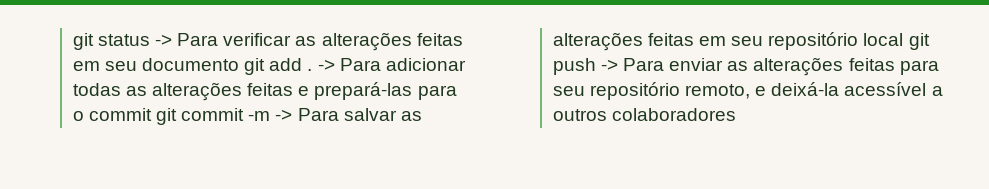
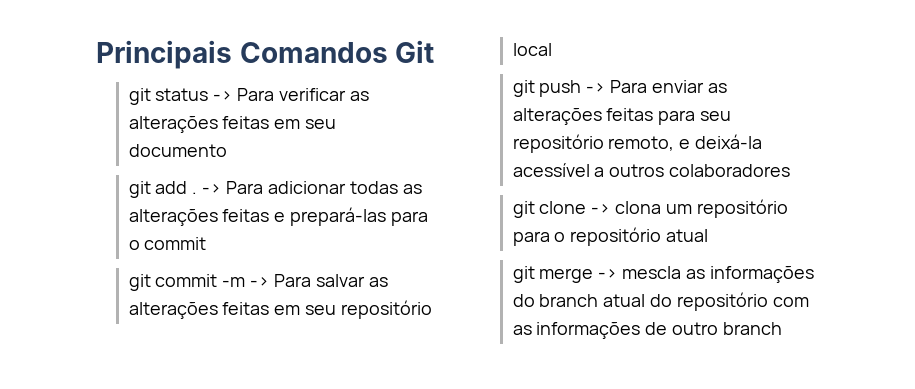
+ Principais Comandos Git
- git status -> Para verificar as alterações feitas em seu documento git add .
+ git status -> Para verificar as alterações feitas em seu documento
+ git add .
- -> Para adicionar todas as alterações feitas e prepará-las para o commit git commit -m -> Para salvar as alterações feitas em seu repositório local git push -> Para enviar as alterações feitas para seu repositório remoto, e deixá-la acessível a outros colaboradores
+ -> Para adicionar todas as alterações feitas e prepará-las para o commit
+ git commit -m -> Para salvar as alterações feitas em seu repositório local
+ git push -> Para enviar as alterações feitas para seu repositório remoto, e deixá-la acessível a outros colaboradores
+ git clone -> clona um repositório para o repositório atual
+ git merge -> mescla as informações do branch atual do repositório com as informações de outro branch

